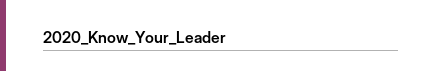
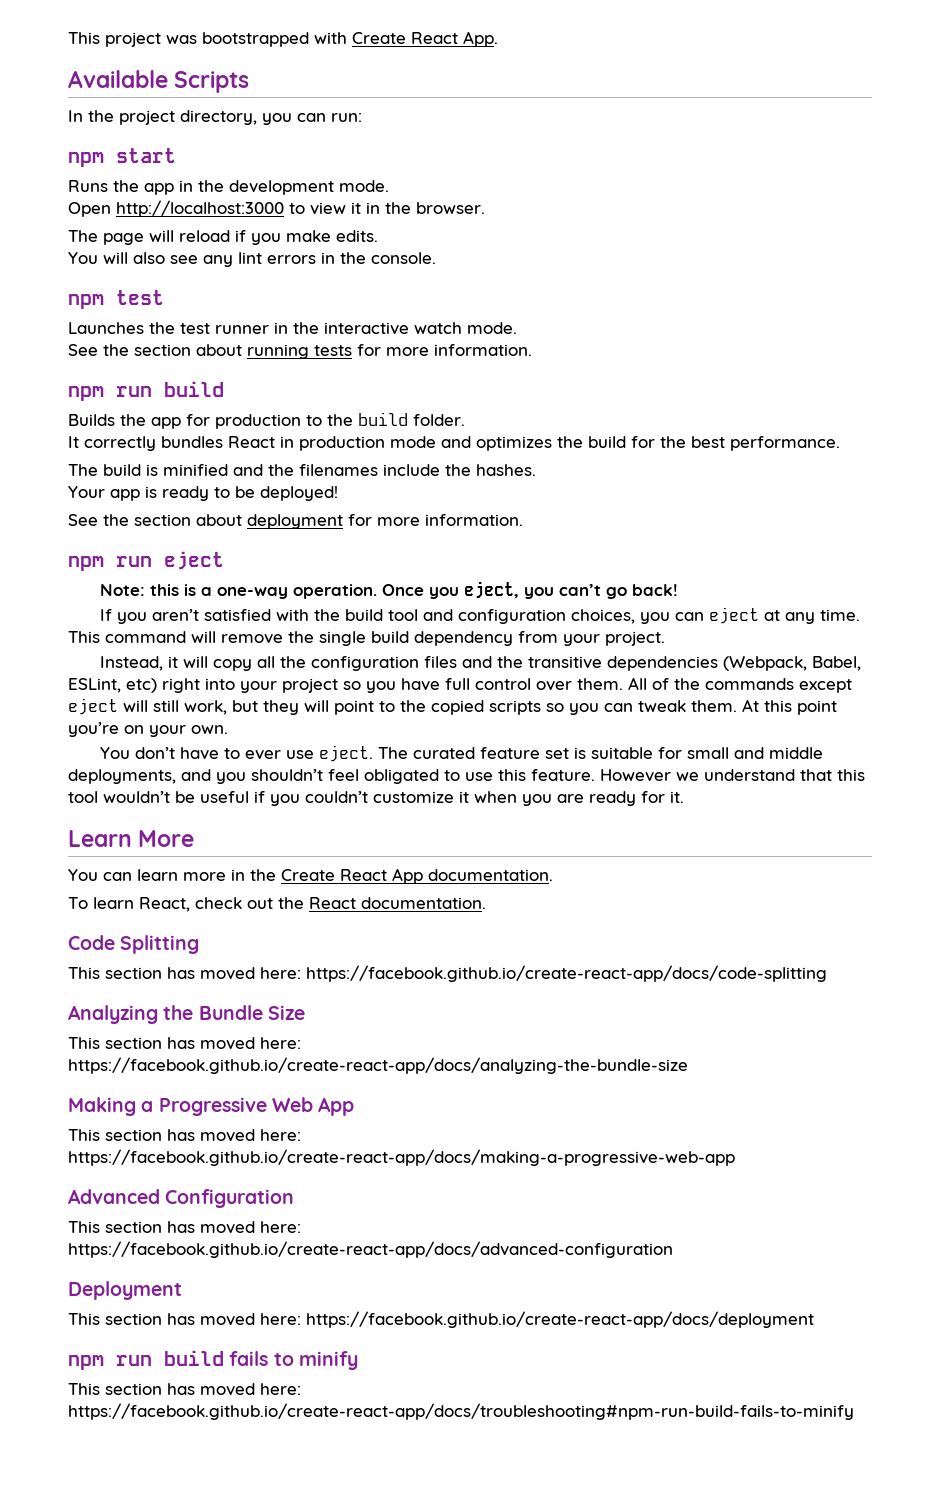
- 2020_Know_Your_Leader
+ This project was bootstrapped with Create React App.
+ Available Scripts
+ In the project directory, you can run:
+ npm start
+ Runs the app in the development mode.
+ Open http://localhost:3000 to view it in the browser.
+ The page will reload if you make edits.
+ You will also see any lint errors in the console.
+ npm test
+ Launches the test runner in the interactive watch mode.
+ See the section about running tests for more information.
+ npm run build
+ Builds the app for production to the build folder.
+ It correctly bundles React in production mode and optimizes the build for the best performance.
+ The build is minified and the filenames include the hashes.
+ Your app is ready to be deployed!
+ See the section about deployment for more information.
+ npm run eject
+ Note: this is a one-way operation. Once you eject, you can’t go back!
+ If you aren’t satisfied with the build tool and configuration choices, you can eject at any time. This command will remove the single build dependency from your project.
+ Instead, it will copy all the configuration files and the transitive dependencies (Webpack, Babel, ESLint, etc) right into your project so you have full control over them. All of the commands except eject will still work, but they will point to the copied scripts so you can tweak them. At this point you’re on your own.
+ You don’t have to ever use eject. The curated feature set is suitable for small and middle deployments, and you shouldn’t feel obligated to use this feature. However we understand that this tool wouldn’t be useful if you couldn’t customize it when you are ready for it.
+ Learn More
+ You can learn more in the Create React App documentation.
+ To learn React, check out the React documentation.
+ Code Splitting
+ This section has moved here: https://facebook.github.io/create-react-app/docs/code-splitting
+ Analyzing the Bundle Size
+ This section has moved here: https://facebook.github.io/create-react-app/docs/analyzing-the-bundle-size
+ Making a Progressive Web App
+ This section has moved here: https://facebook.github.io/create-react-app/docs/making-a-progressive-web-app
+ Advanced Configuration
+ This section has moved here: https://facebook.github.io/create-react-app/docs/advanced-configuration
+ Deployment
+ This section has moved here: https://facebook.github.io/create-react-app/docs/deployment
+ npm run build fails to minify
+ This section has moved here: https://facebook.github.io/create-react-app/docs/troubleshooting#npm-run-build-fails-to-minify

